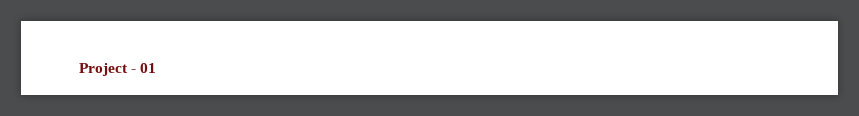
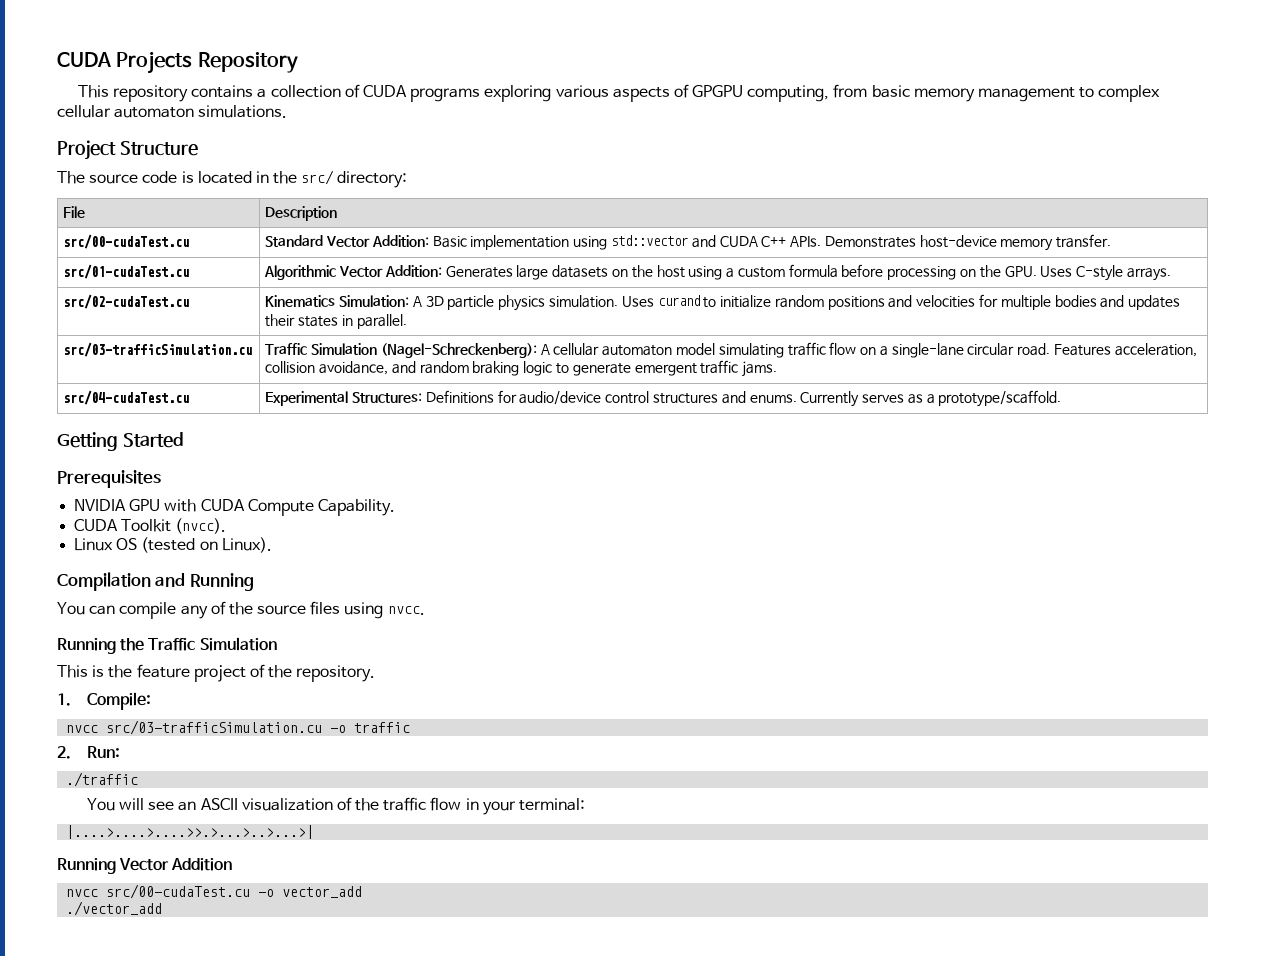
- Project - 01
+ CUDA Projects Repository
+ This repository contains a collection of CUDA programs exploring various aspects of GPGPU computing, from basic memory management to complex cellular automaton simulations.
+ Project Structure
+ The source code is located in the src/ directory:
+ File | Description
+ src/00-cudaTest.cu | Standard Vector Addition: Basic implementation using std::vector and CUDA C++ APIs. Demonstrates host-device memory transfer.
+ src/01-cudaTest.cu | Algorithmic Vector Addition: Generates large datasets on the host using a custom formula before processing on the GPU. Uses C-style arrays.
+ src/02-cudaTest.cu | Kinematics Simulation: A 3D particle physics simulation. Uses curand to initialize random positions and velocities for multiple bodies and updates their states in parallel.
+ src/03-trafficSimulation.cu | Traffic Simulation (Nagel-Schreckenberg): A cellular automaton model simulating traffic flow on a single-lane circular road. Features acceleration, collision avoidance, and random braking logic to generate emergent traffic jams.
+ src/04-cudaTest.cu | Experimental Structures: Definitions for audio/device control structures and enums. Currently serves as a prototype/scaffold.
+ Getting Started
+ Prerequisites
+ NVIDIA GPU with CUDA Compute Capability.
+ CUDA Toolkit (nvcc).
+ Linux OS (tested on Linux).
+ Compilation and Running
+ You can compile any of the source files using nvcc.
+ Running the Traffic Simulation
+ This is the feature project of the repository.
+ 1. Compile:
+ nvcc src/03-trafficSimulation.cu -o traffic
+ 2. Run:
+ ./traffic
+ You will see an ASCII visualization of the traffic flow in your terminal:
+ |....>....>....>>.>...>..>...>|
+ Running Vector Addition
+ nvcc src/00-cudaTest.cu -o vector_add
+ ./vector_add

